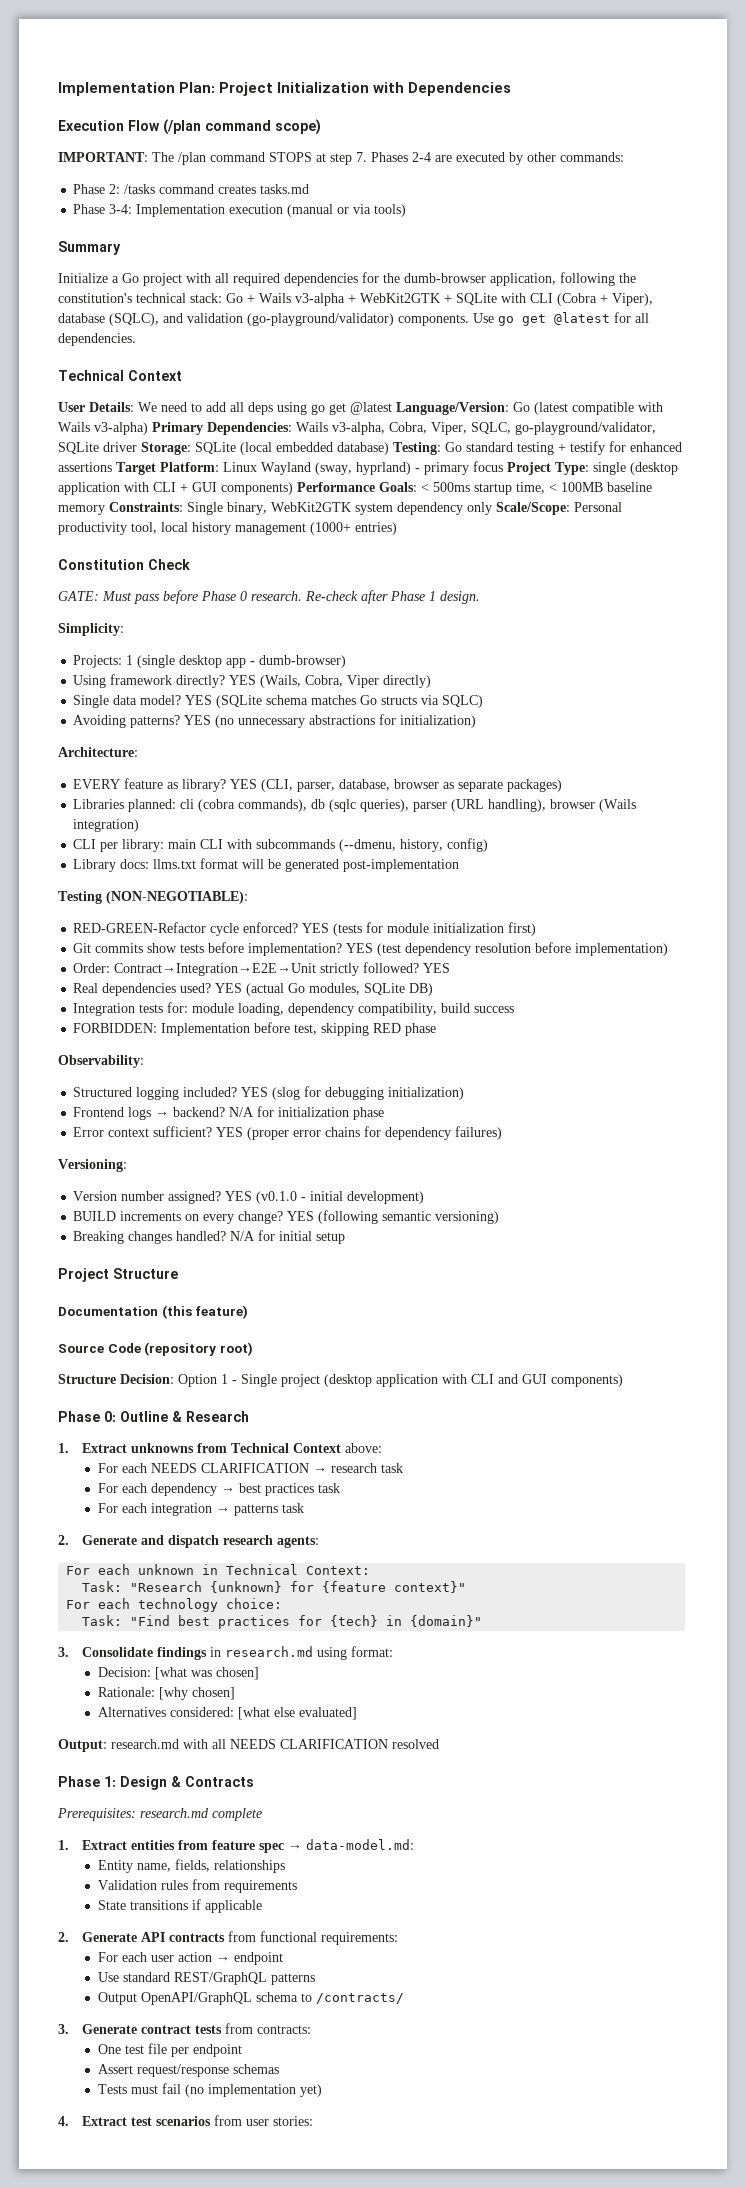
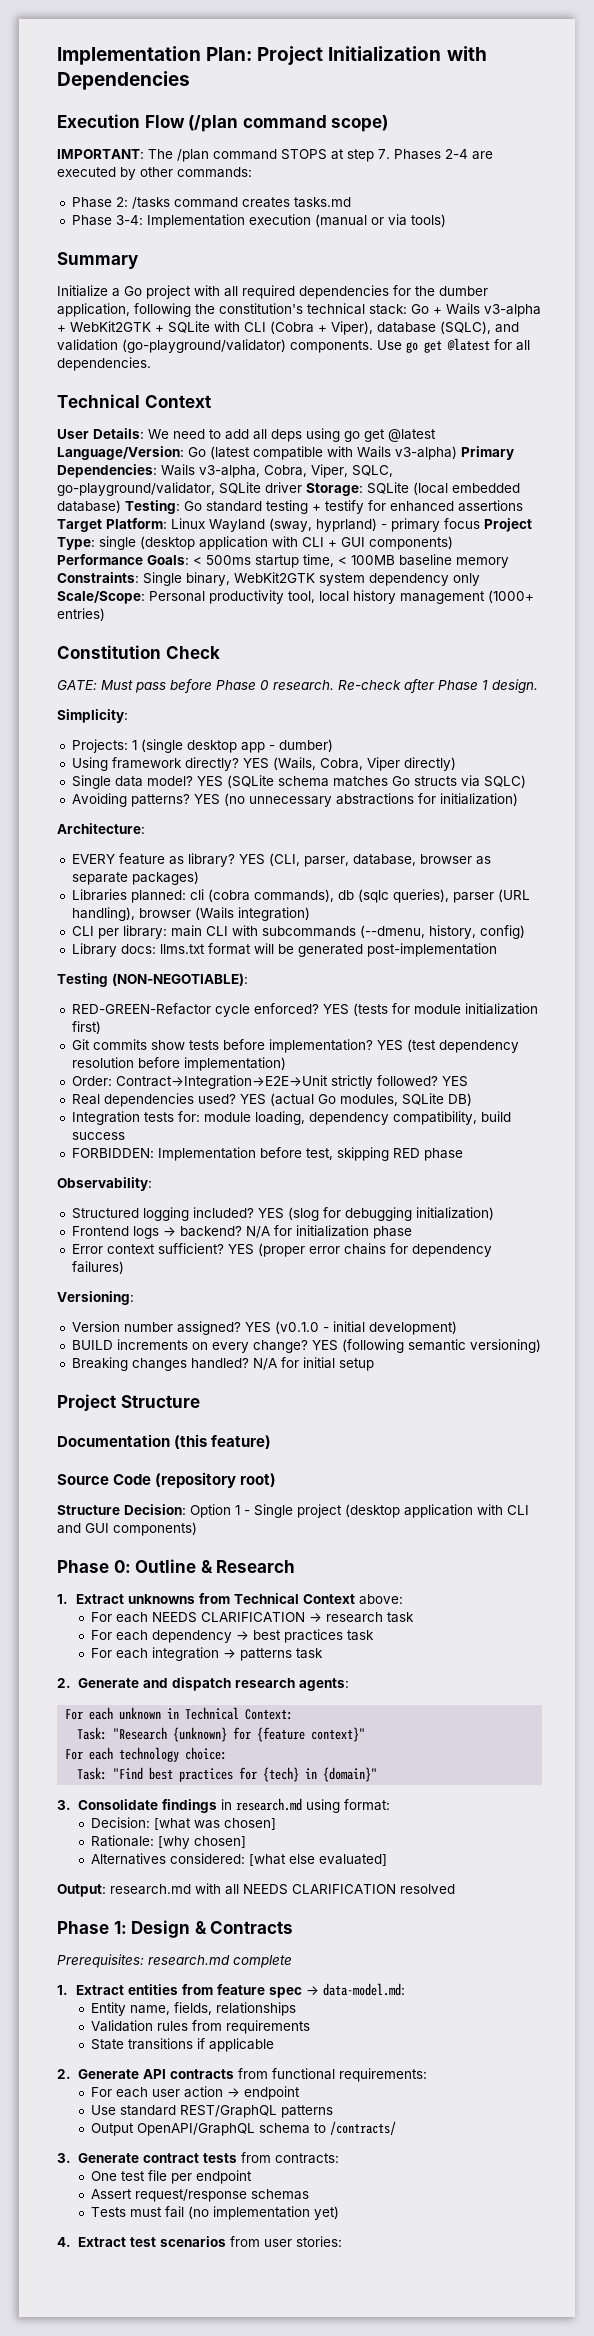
- Initialize a Go project with all required dependencies for the dumb-browser application, following the constitution's technical stack: Go + Wails v3-alpha + WebKit2GTK + SQLite with CLI (Cobra + Viper), database (SQLC), and validation (go-playground/validator) components.
+ Initialize a Go project with all required dependencies for the dumber application, following the constitution's technical stack: Go + Wails v3-alpha + WebKit2GTK + SQLite with CLI (Cobra + Viper), database (SQLC), and validation (go-playground/validator) components.
- Projects: 1 (single desktop app - dumb-browser)
+ Projects: 1 (single desktop app - dumber)

